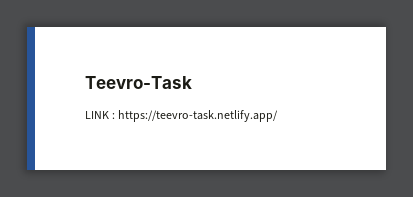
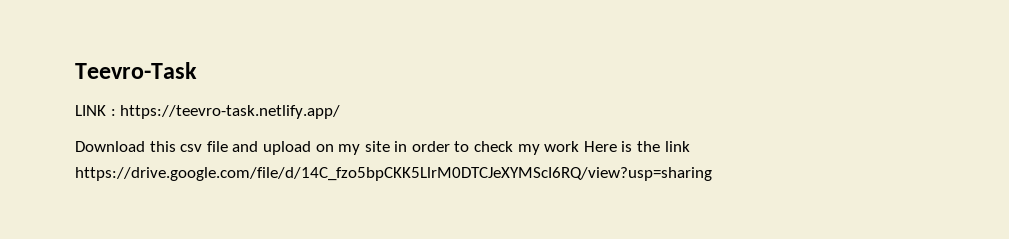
+ Download this csv file and upload on my site in order to check my work Here is the link https://drive.google.com/file/d/14C_fzo5bpCKK5LlrM0DTCJeXYMScI6RQ/view?usp=sharing

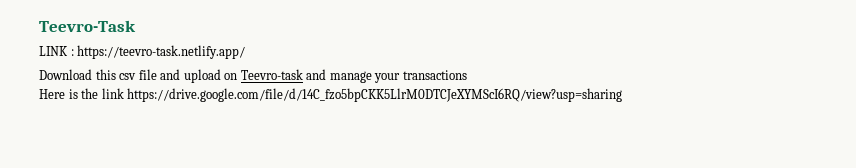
- Download this csv file and upload on my site in order to check my work Here is the link https://drive.google.com/file/d/14C_fzo5bpCKK5LlrM0DTCJeXYMScI6RQ/view?usp=sharing
+ Download this csv file and upload on Teevro-task and manage your transactions
+ Here is the link https://drive.google.com/file/d/14C_fzo5bpCKK5LlrM0DTCJeXYMScI6RQ/view?usp=sharing

